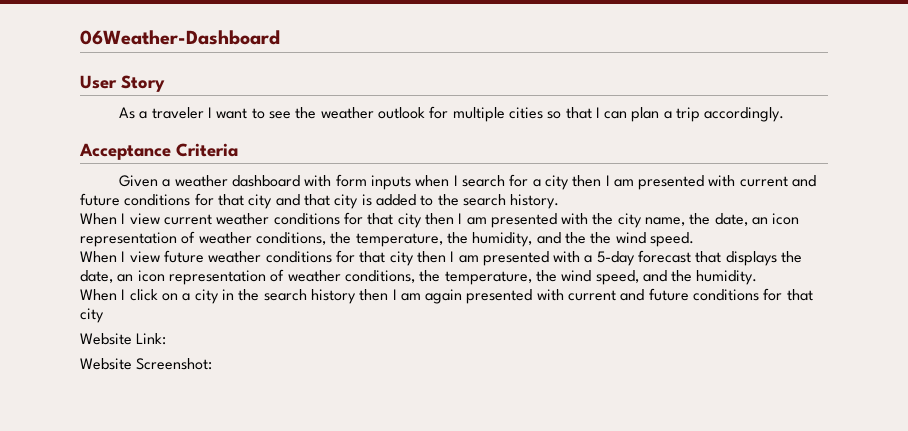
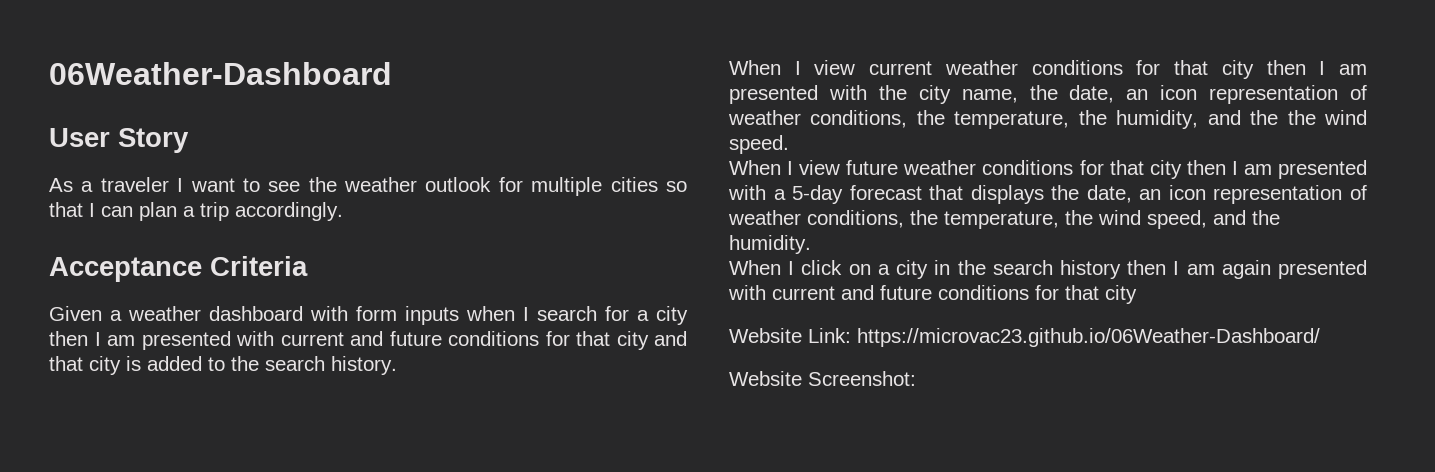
- Website Link:
+ Website Link: https://microvac23.github.io/06Weather-Dashboard/

